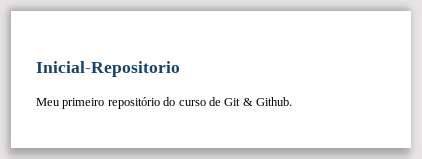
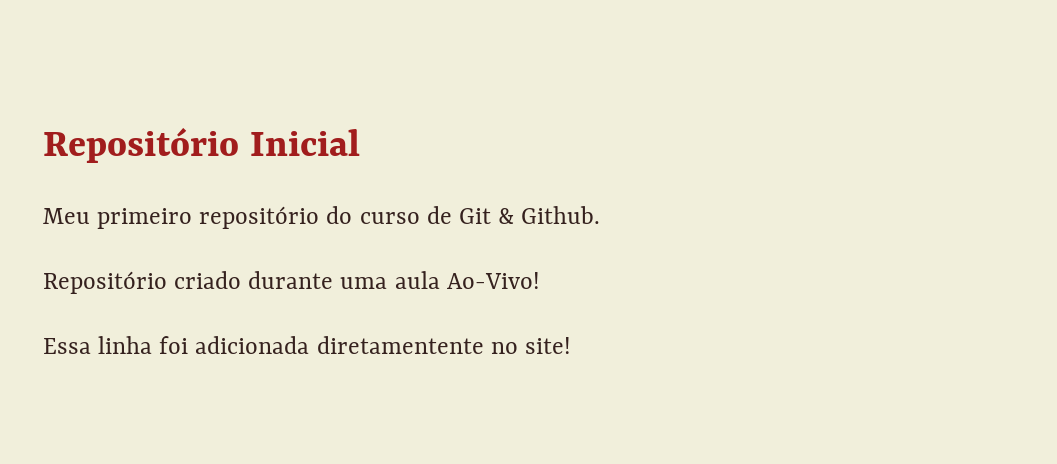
- Inicial-Repositorio
+ Repositório Inicial
+ Repositório criado durante uma aula Ao-Vivo!
+ Essa linha foi adicionada diretamentente no site!

